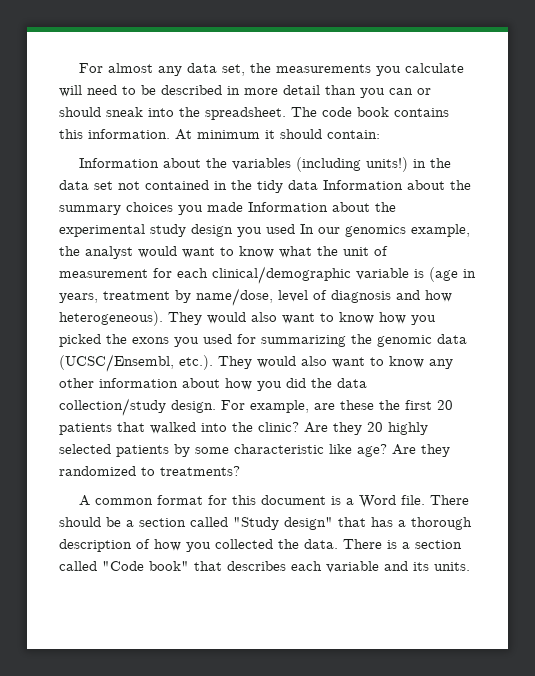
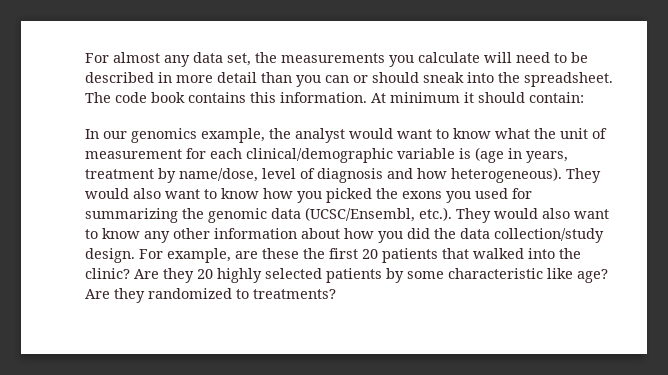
- Information about the variables (including units!) in the data set not contained in the tidy data Information about the summary choices you made Information about the experimental study design you used In our genomics example, the analyst would want to know what the unit of measurement for each clinical/demographic variable is (age in years, treatment by name/dose, level of diagnosis and how heterogeneous).
+ In our genomics example, the analyst would want to know what the unit of measurement for each clinical/demographic variable is (age in years, treatment by name/dose, level of diagnosis and how heterogeneous).
- A common format for this document is a Word file. There should be a section called "Study design" that has a thorough description of how you collected the data. There is a section called "Code book" that describes each variable and its units.

